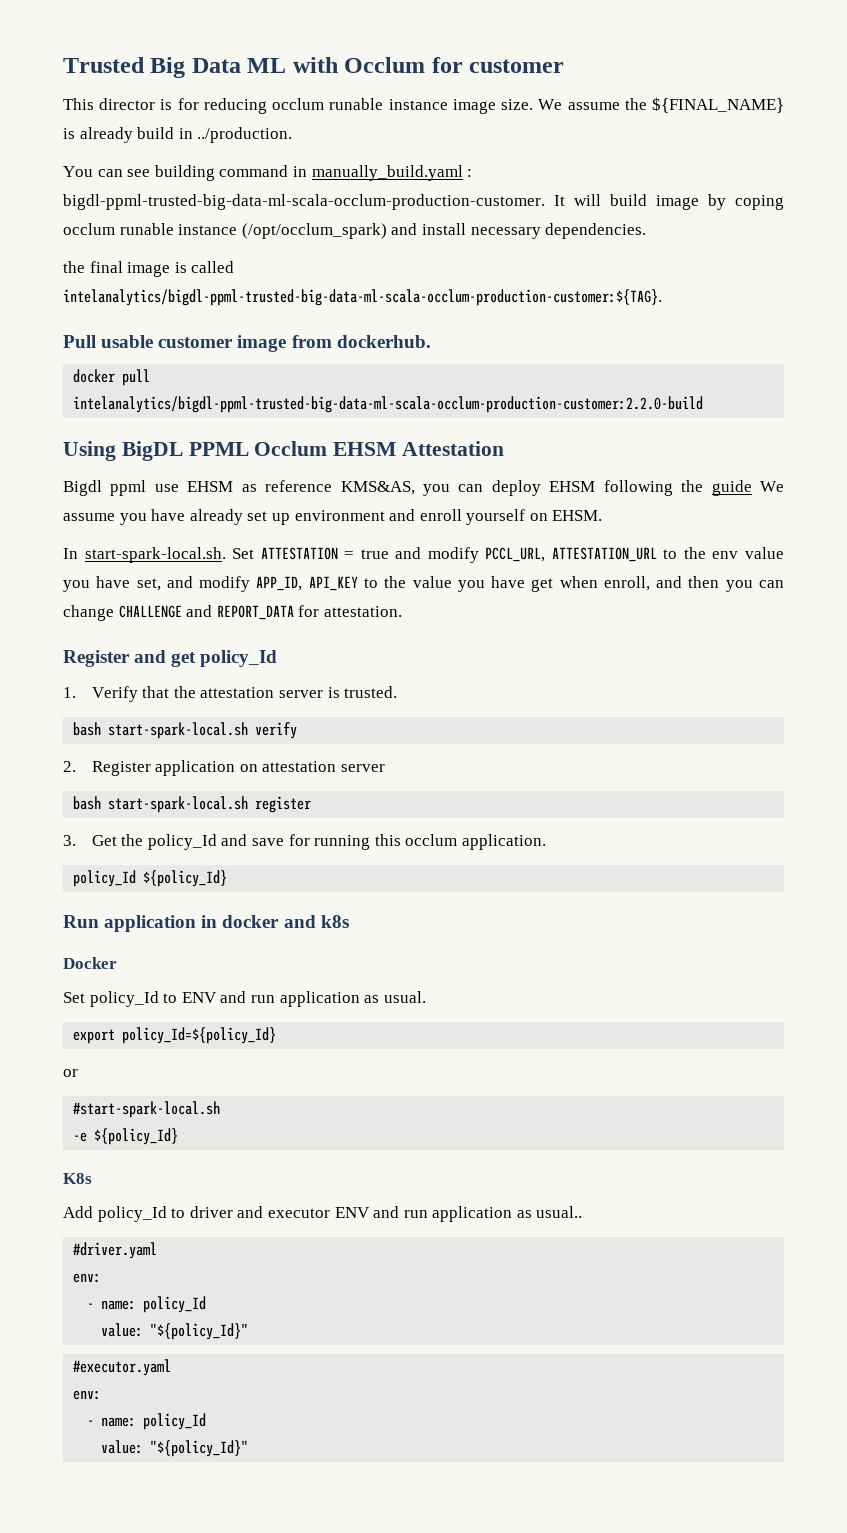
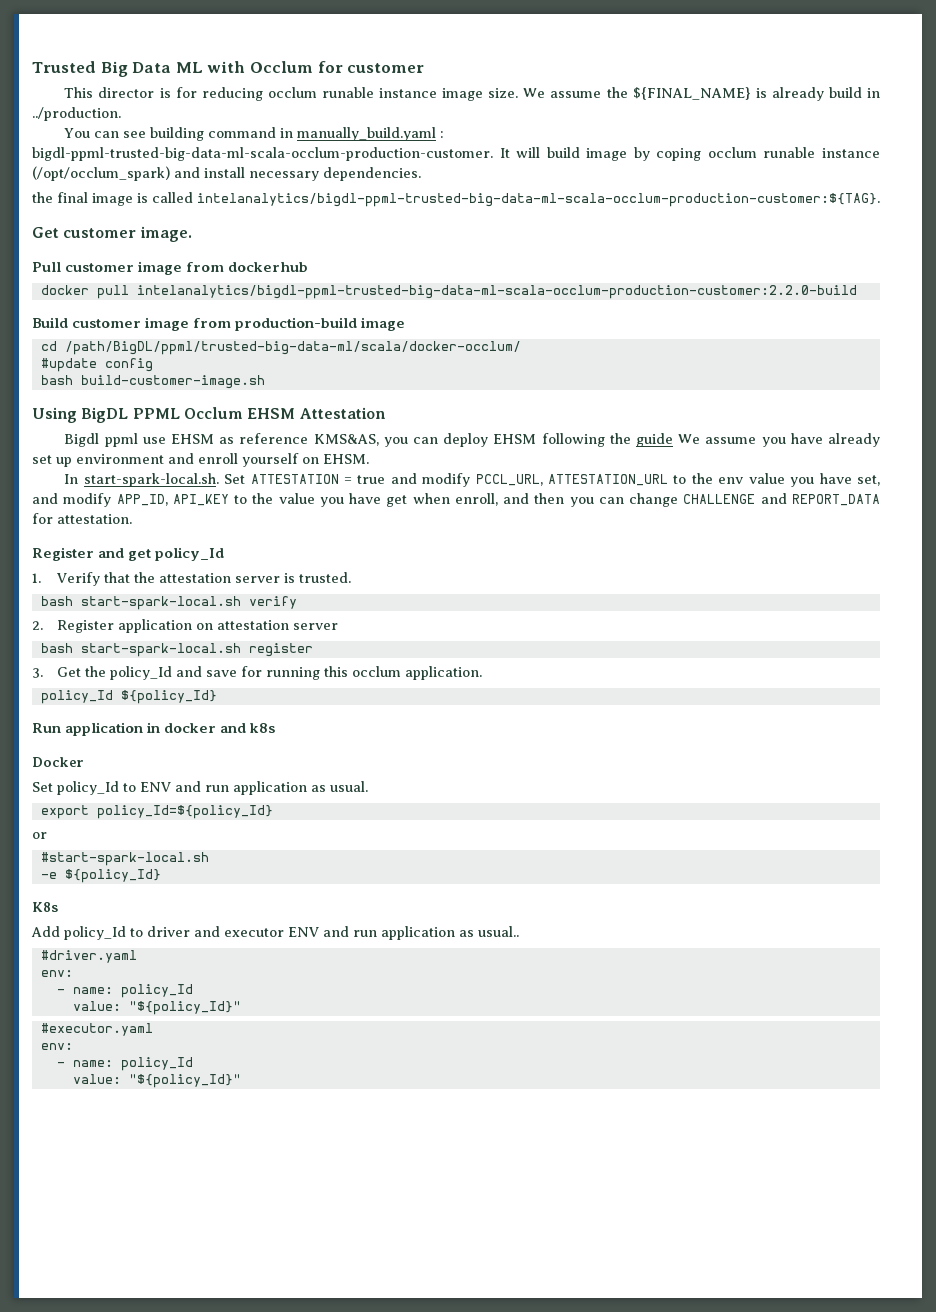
+ Get customer image.
- Pull usable customer image from dockerhub.
+ Pull customer image from dockerhub
+ Build customer image from production-build image
+ cd /path/BigDL/ppml/trusted-big-data-ml/scala/docker-occlum/
+ #update config
+ bash build-customer-image.sh

